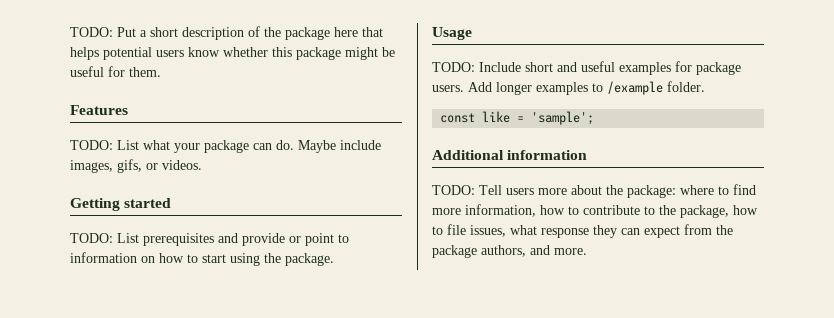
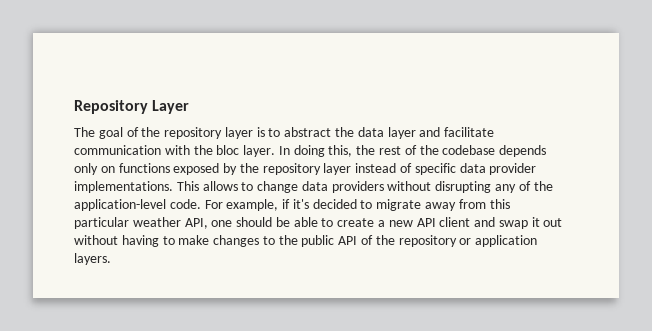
- TODO: Put a short description of the package here that helps potential users know whether this package might be useful for them.
- Features
- TODO: List what your package can do. Maybe include images, gifs, or videos.
- Getting started
- TODO: List prerequisites and provide or point to information on how to start using the package.
- Usage
- TODO: Include short and useful examples for package users. Add longer examples to /example folder.
- const like = 'sample';
- Additional information
- TODO: Tell users more about the package: where to find more information, how to contribute to the package, how to file issues, what response they can expect from the package authors, and more.
+ Repository Layer
+ The goal of the repository layer is to abstract the data layer and facilitate communication with the bloc layer. In doing this, the rest of the codebase depends only on functions exposed by the repository layer instead of specific data provider implementations. This allows to change data providers without disrupting any of the application-level code. For example, if it's decided to migrate away from this particular weather API, one should be able to create a new API client and swap it out without having to make changes to the public API of the repository or application layers.

